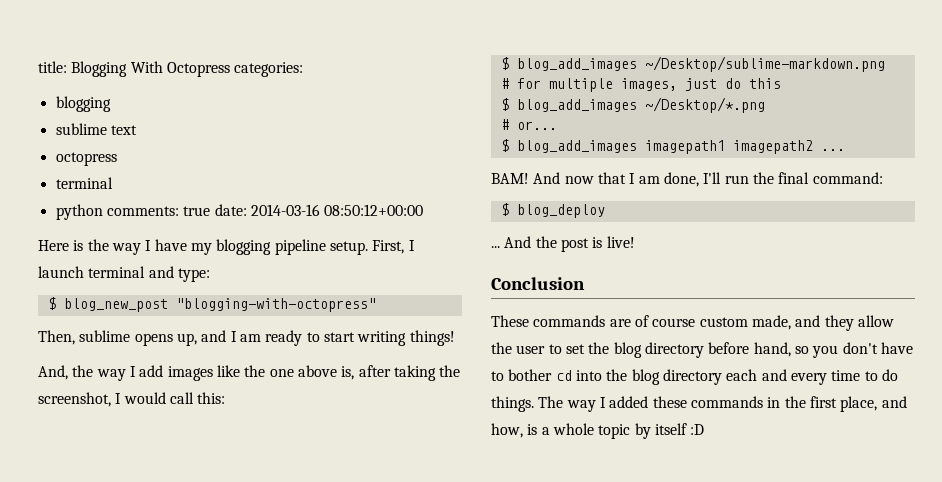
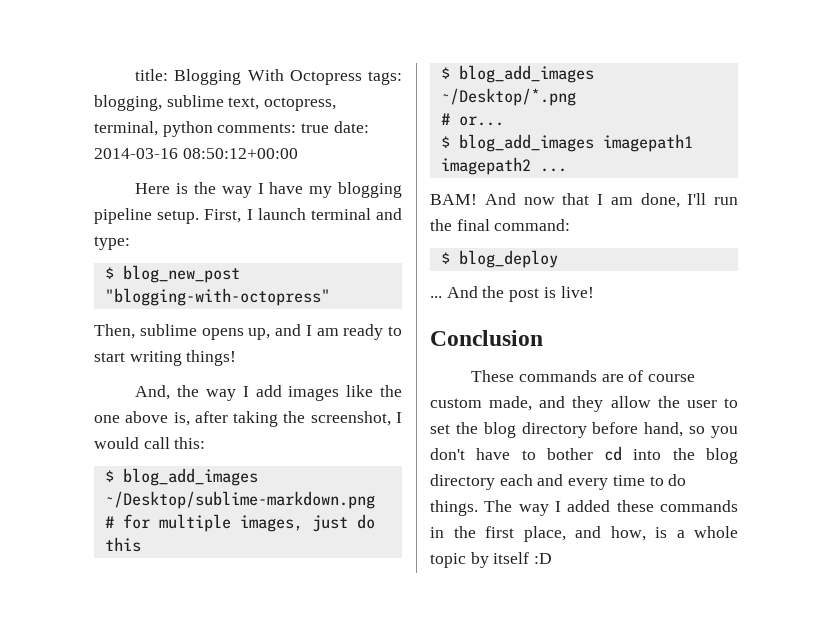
- title: Blogging With Octopress categories:
- blogging
- sublime text
- octopress
- terminal
- python comments: true date: 2014-03-16 08:50:12+00:00
+ title: Blogging With Octopress tags: blogging, sublime text, octopress, terminal, python comments: true date: 2014-03-16 08:50:12+00:00

